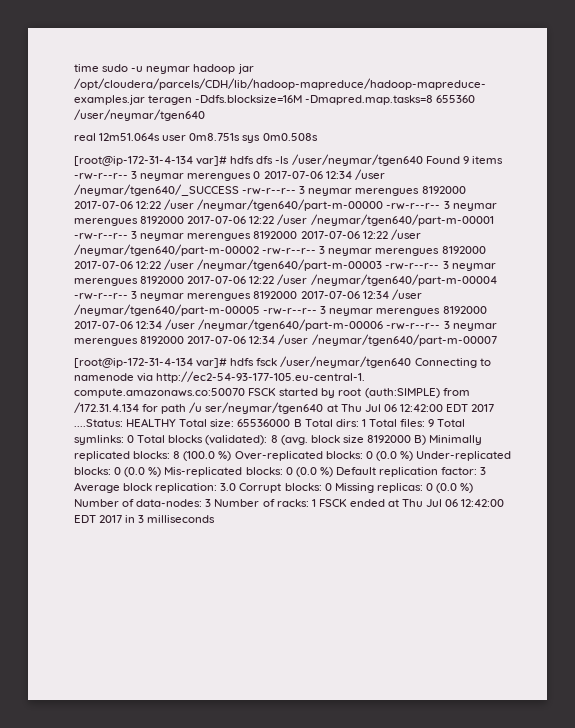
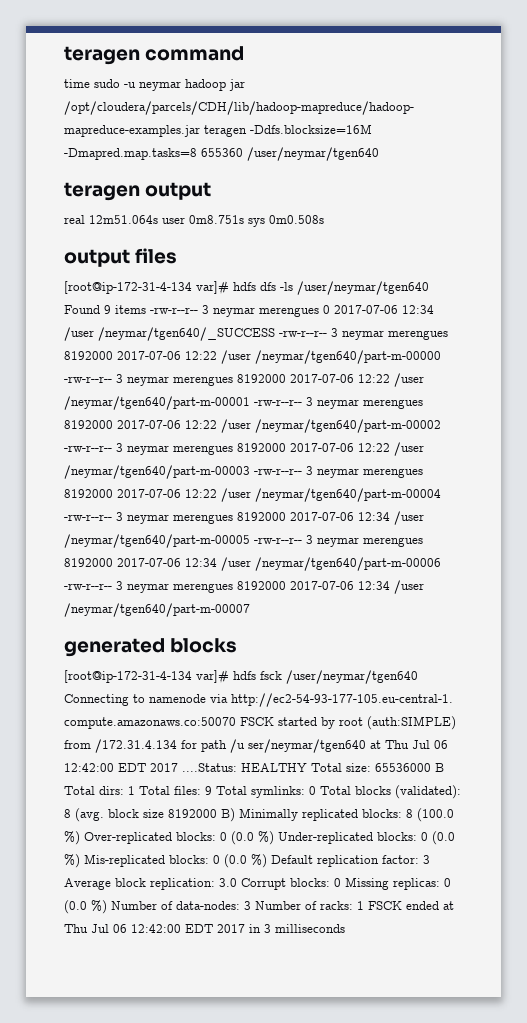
+ teragen command
+ teragen output
+ output files
+ generated blocks

